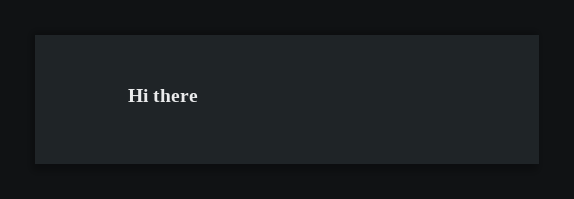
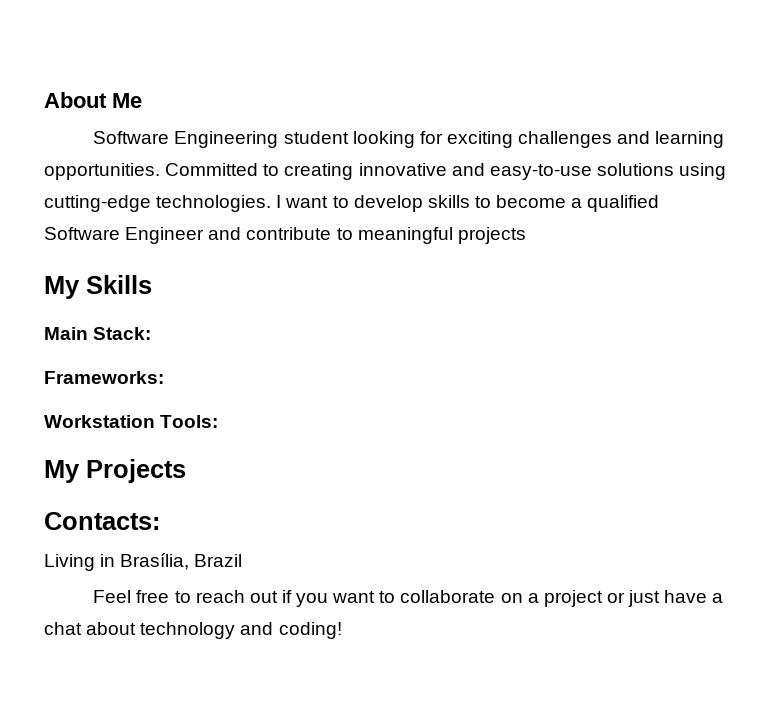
- Hi there
+ About Me
+ Software Engineering student looking for exciting challenges and learning opportunities. Committed to creating innovative and easy-to-use solutions using cutting-edge technologies. I want to develop skills to become a qualified Software Engineer and contribute to meaningful projects
+ My Skills
+ Main Stack:
+ Frameworks:
+ Workstation Tools:
+ My Projects
+ Contacts:
+ Living in Brasília, Brazil
+ Feel free to reach out if you want to collaborate on a project or just have a chat about technology and coding!

